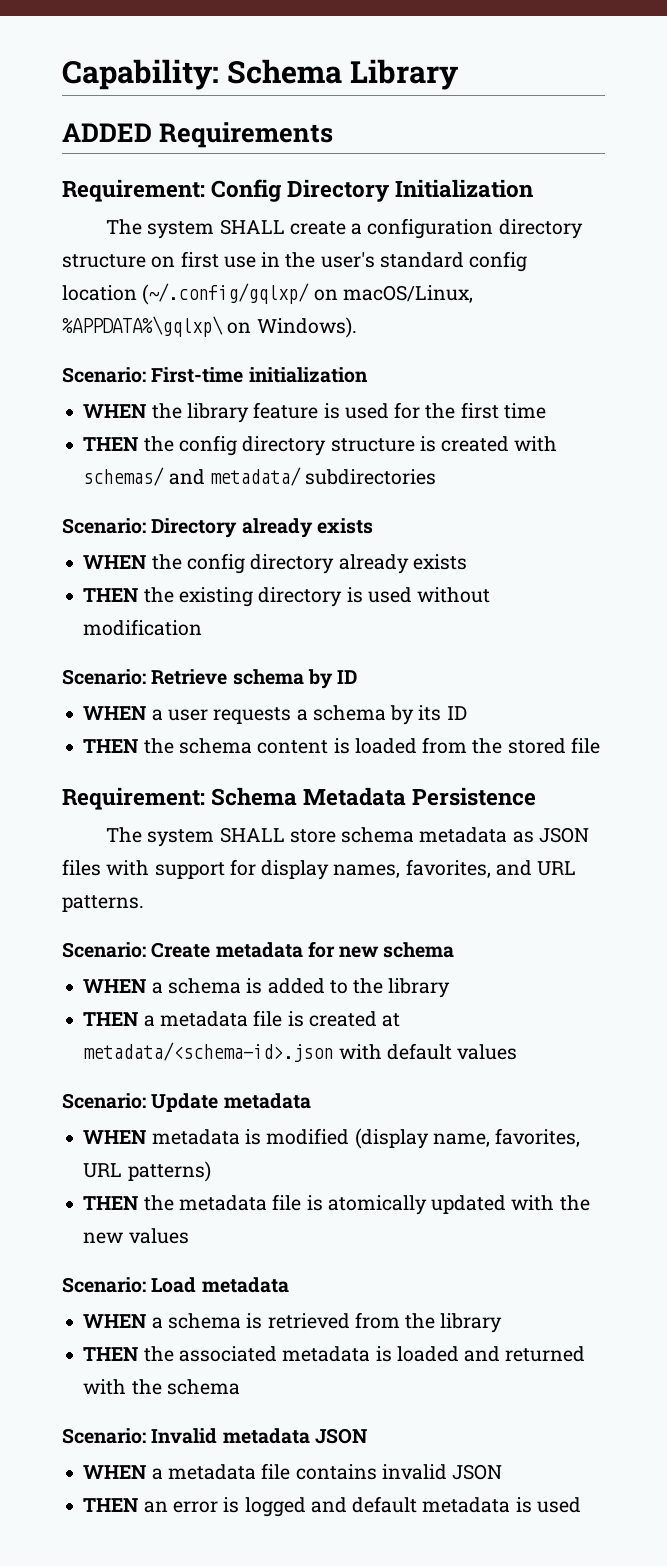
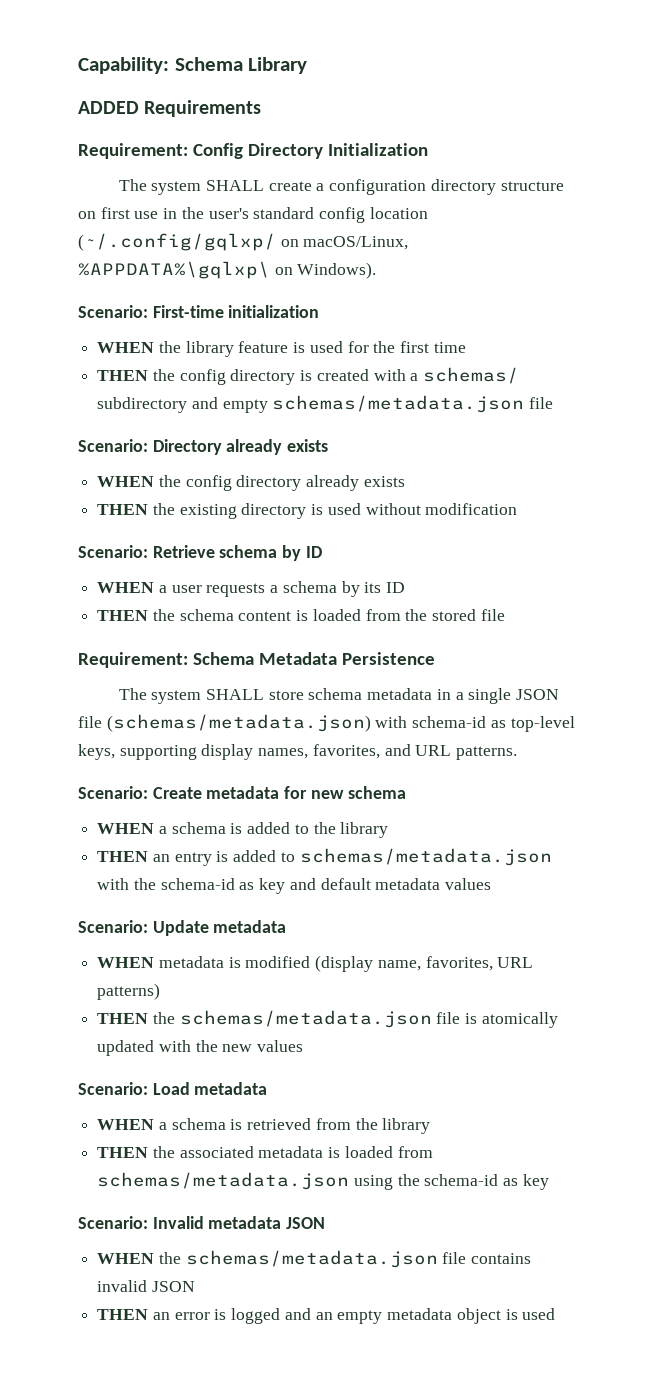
- THEN the config directory structure is created with schemas/ and metadata/ subdirectories
+ THEN the config directory is created with a schemas/ subdirectory and empty schemas/metadata.json file
- The system SHALL store schema metadata as JSON files with support for display names, favorites, and URL patterns.
+ The system SHALL store schema metadata in a single JSON file (schemas/metadata.json) with schema-id as top-level keys, supporting display names, favorites, and URL patterns.
- THEN a metadata file is created at metadata/<schema-id>.json with default values
+ THEN an entry is added to schemas/metadata.json with the schema-id as key and default metadata values
- THEN the metadata file is atomically updated with the new values
+ THEN the schemas/metadata.json file is atomically updated with the new values
- THEN the associated metadata is loaded and returned with the schema
+ THEN the associated metadata is loaded from schemas/metadata.json using the schema-id as key
- WHEN a metadata file contains invalid JSON
+ WHEN the schemas/metadata.json file contains invalid JSON
- THEN an error is logged and default metadata is used
+ THEN an error is logged and an empty metadata object is used

